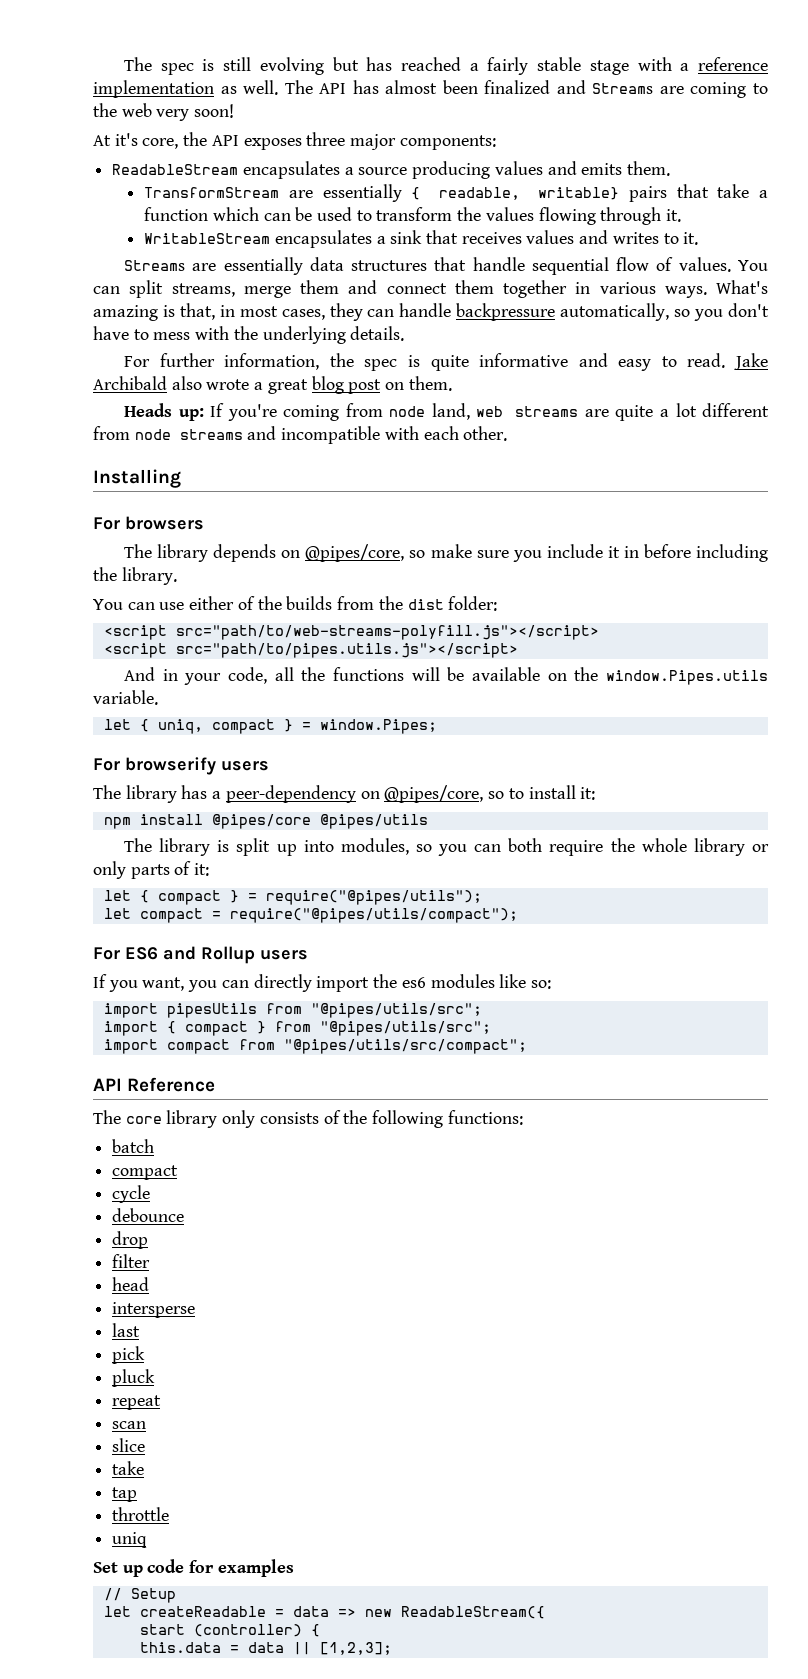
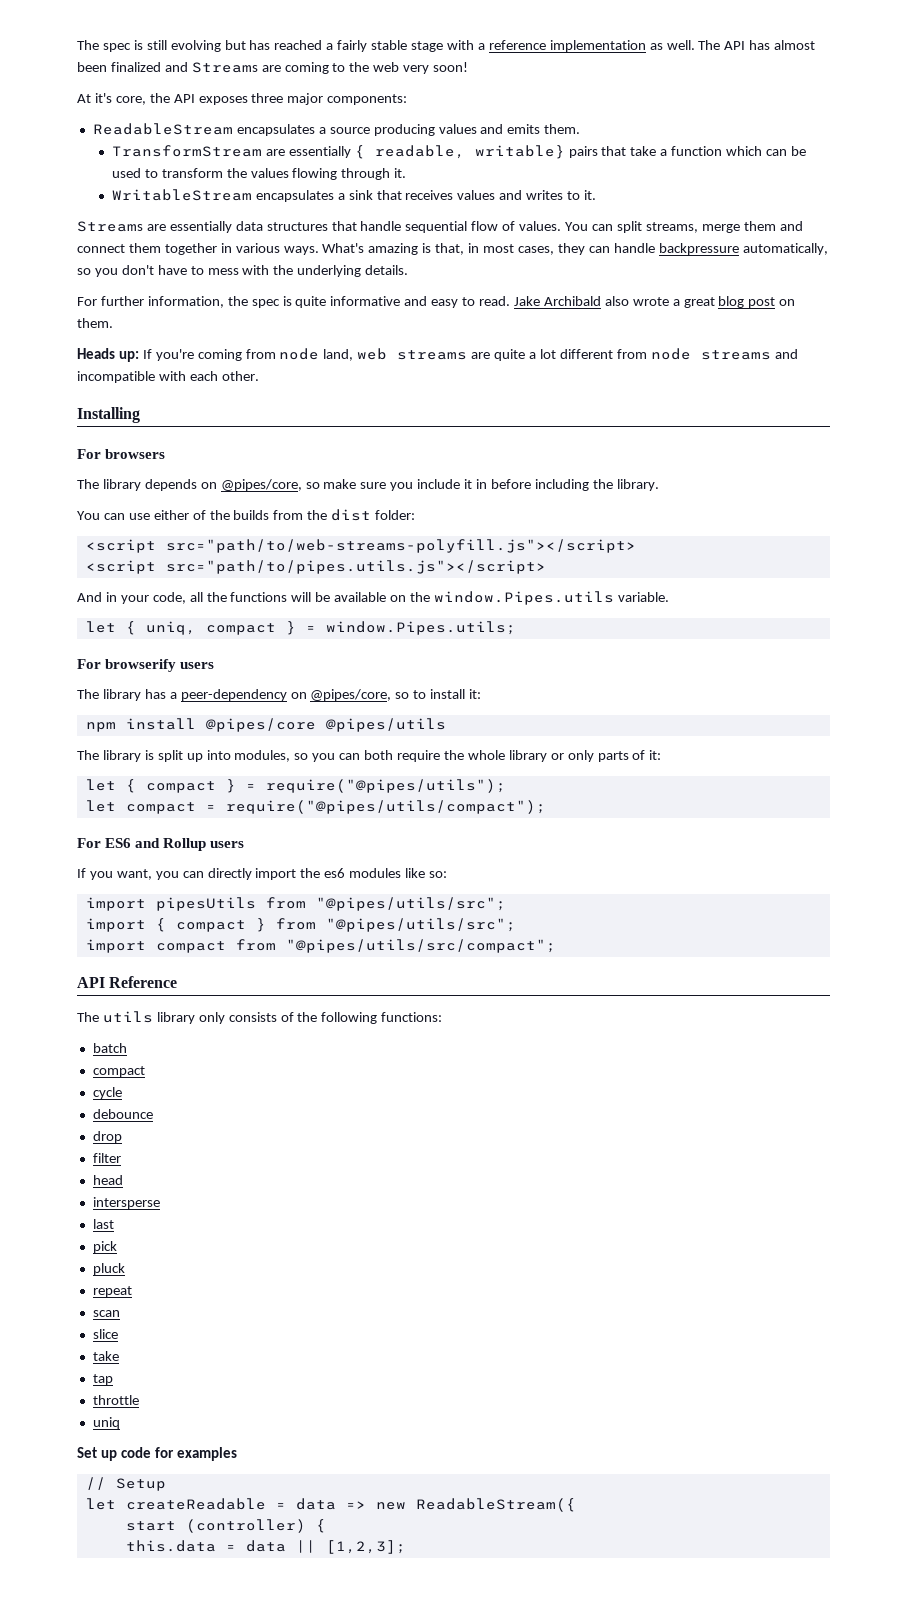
- let { uniq, compact } = window.Pipes;
+ let { uniq, compact } = window.Pipes.utils;
- The core library only consists of the following functions:
+ The utils library only consists of the following functions:

